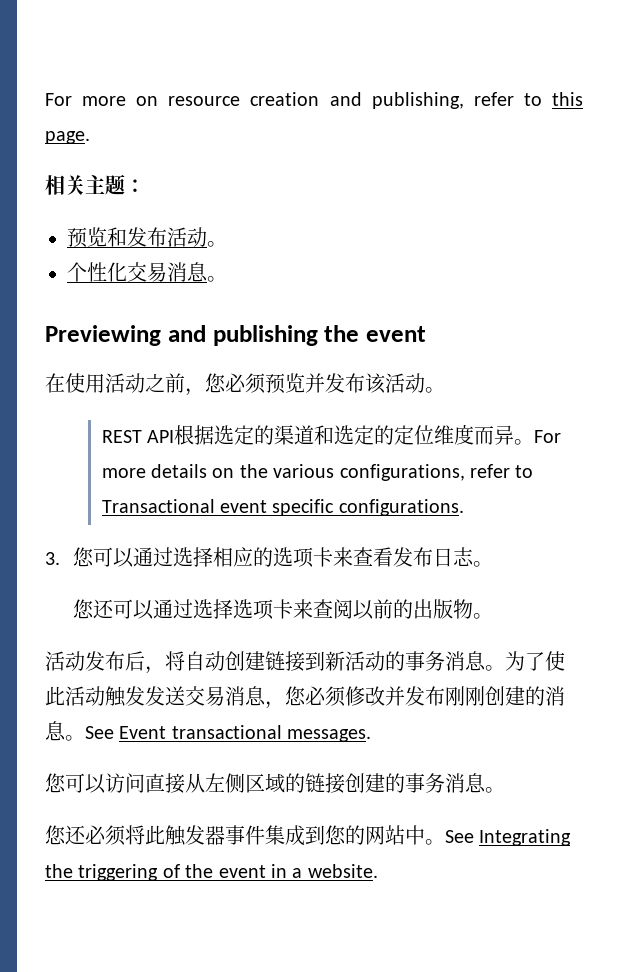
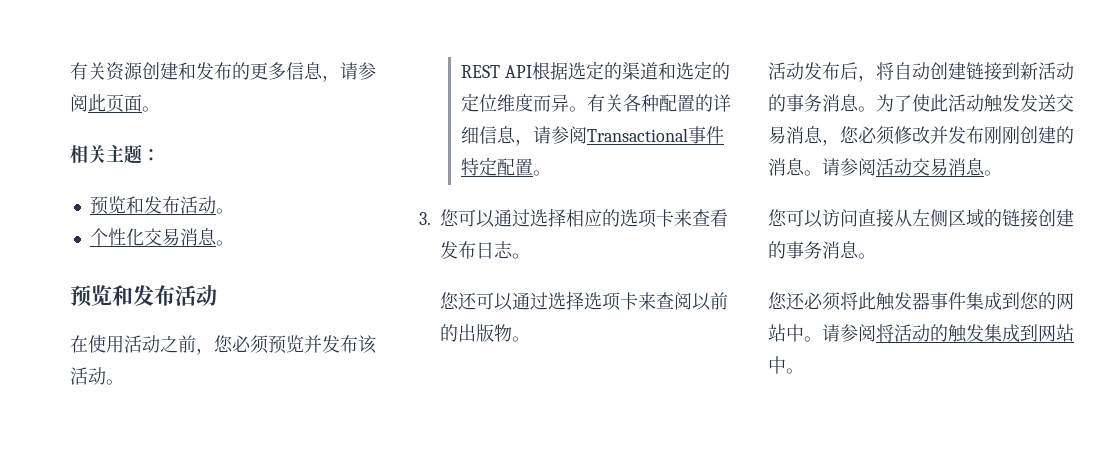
- For more on resource creation and publishing, refer to this page.
+ 有关资源创建和发布的更多信息，请参阅此页面。
  个性化交易消息。
- Previewing and publishing the event
+ 预览和发布活动
- For more details on the various configurations, refer to Transactional event specific configurations.
+ 有关各种配置的详细信息，请参阅Transactional事件特定配置。
- See Event transactional messages.
+ 请参阅活动交易消息。
- See Integrating the triggering of the event in a website.
+ 请参阅将活动的触发集成到网站中。

